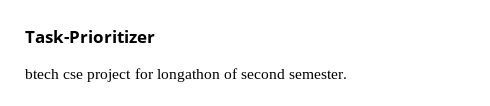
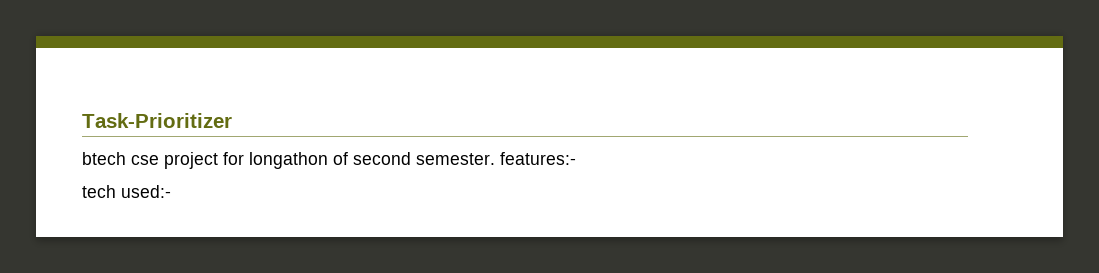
- btech cse project for longathon of second semester.
+ btech cse project for longathon of second semester. features:-
+ tech used:-

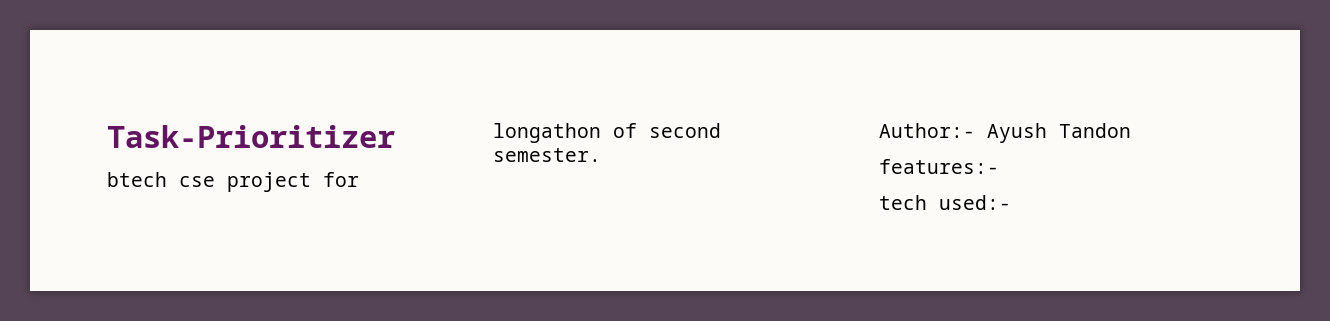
- btech cse project for longathon of second semester. features:-
+ btech cse project for longathon of second semester.
+ Author:- Ayush Tandon
+ features:-

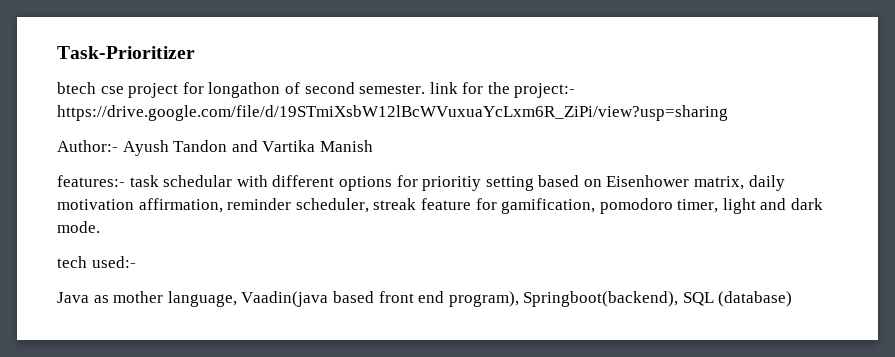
- btech cse project for longathon of second semester.
- Author:- Ayush Tandon
- features:-
+ btech cse project for longathon of second semester. link for the project:- https://drive.google.com/file/d/19STmiXsbW12lBcWVuxuaYcLxm6R_ZiPi/view?usp=sharing
+ Author:- Ayush Tandon and Vartika Manish
+ features:- task schedular with different options for prioritiy setting based on Eisenhower matrix, daily motivation affirmation, reminder scheduler, streak feature for gamification, pomodoro timer, light and dark mode.
  tech used:-
+ Java as mother language, Vaadin(java based front end program), Springboot(backend), SQL (database)

